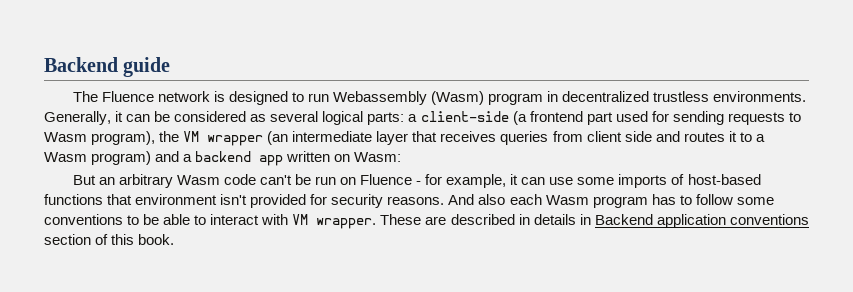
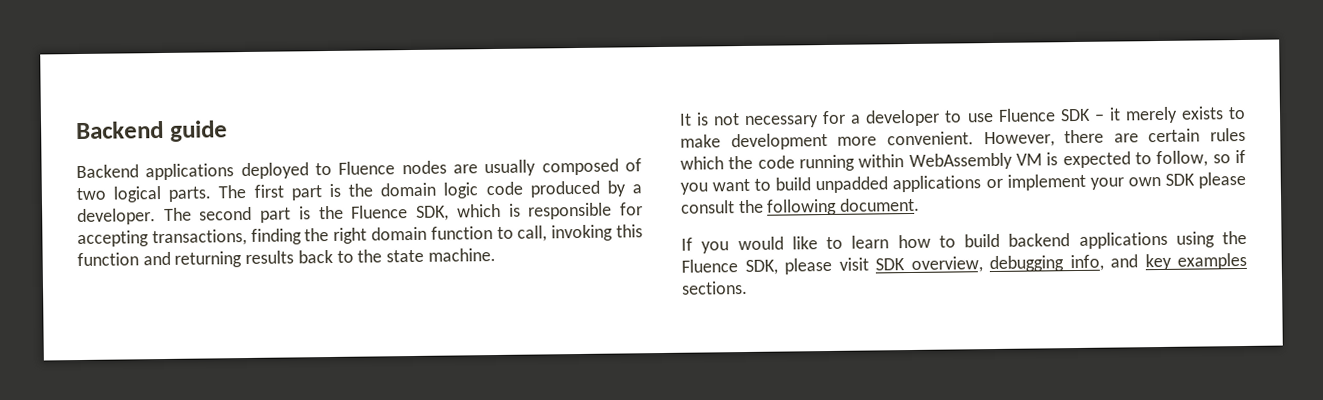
- The Fluence network is designed to run Webassembly (Wasm) program in decentralized trustless environments. Generally, it can be considered as several logical parts: a client-side (a frontend part used for sending requests to Wasm program), the VM wrapper (an intermediate layer that receives queries from client side and routes it to a Wasm program) and a backend app written on Wasm:
- But an arbitrary Wasm code can't be run on Fluence - for example, it can use some imports of host-based functions that environment isn't provided for security reasons. And also each Wasm program has to follow some conventions to be able to interact with VM wrapper. These are described in details in Backend application conventions section of this book.
+ Backend applications deployed to Fluence nodes are usually composed of two logical parts. The first part is the domain logic code produced by a developer. The second part is the Fluence SDK, which is responsible for accepting transactions, finding the right domain function to call, invoking this function and returning results back to the state machine.
+ It is not necessary for a developer to use Fluence SDK – it merely exists to make development more convenient. However, there are certain rules which the code running within WebAssembly VM is expected to follow, so if you want to build unpadded applications or implement your own SDK please consult the following document.
+ If you would like to learn how to build backend applications using the Fluence SDK, please visit SDK overview, debugging info, and key examples sections.

